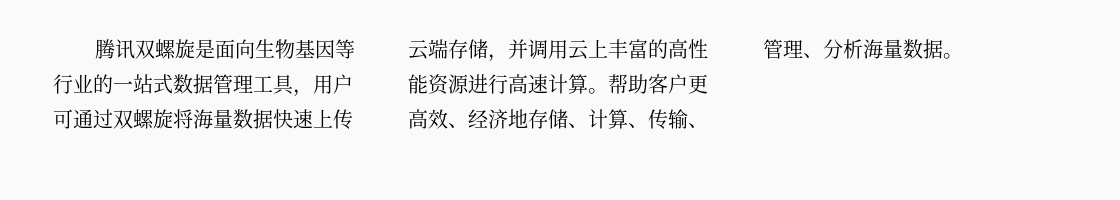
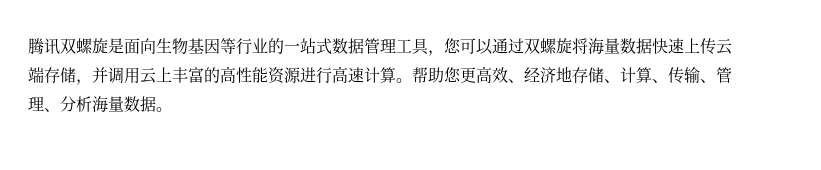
- 腾讯双螺旋是面向生物基因等行业的一站式数据管理工具，用户可通过双螺旋将海量数据快速上传云端存储，并调用云上丰富的高性能资源进行高速计算。
+ 腾讯双螺旋是面向生物基因等行业的一站式数据管理工具，您可以通过双螺旋将海量数据快速上传云端存储，并调用云上丰富的高性能资源进行高速计算。
- 帮助客户更高效、经济地存储、计算、传输、管理、分析海量数据。
+ 帮助您更高效、经济地存储、计算、传输、管理、分析海量数据。

